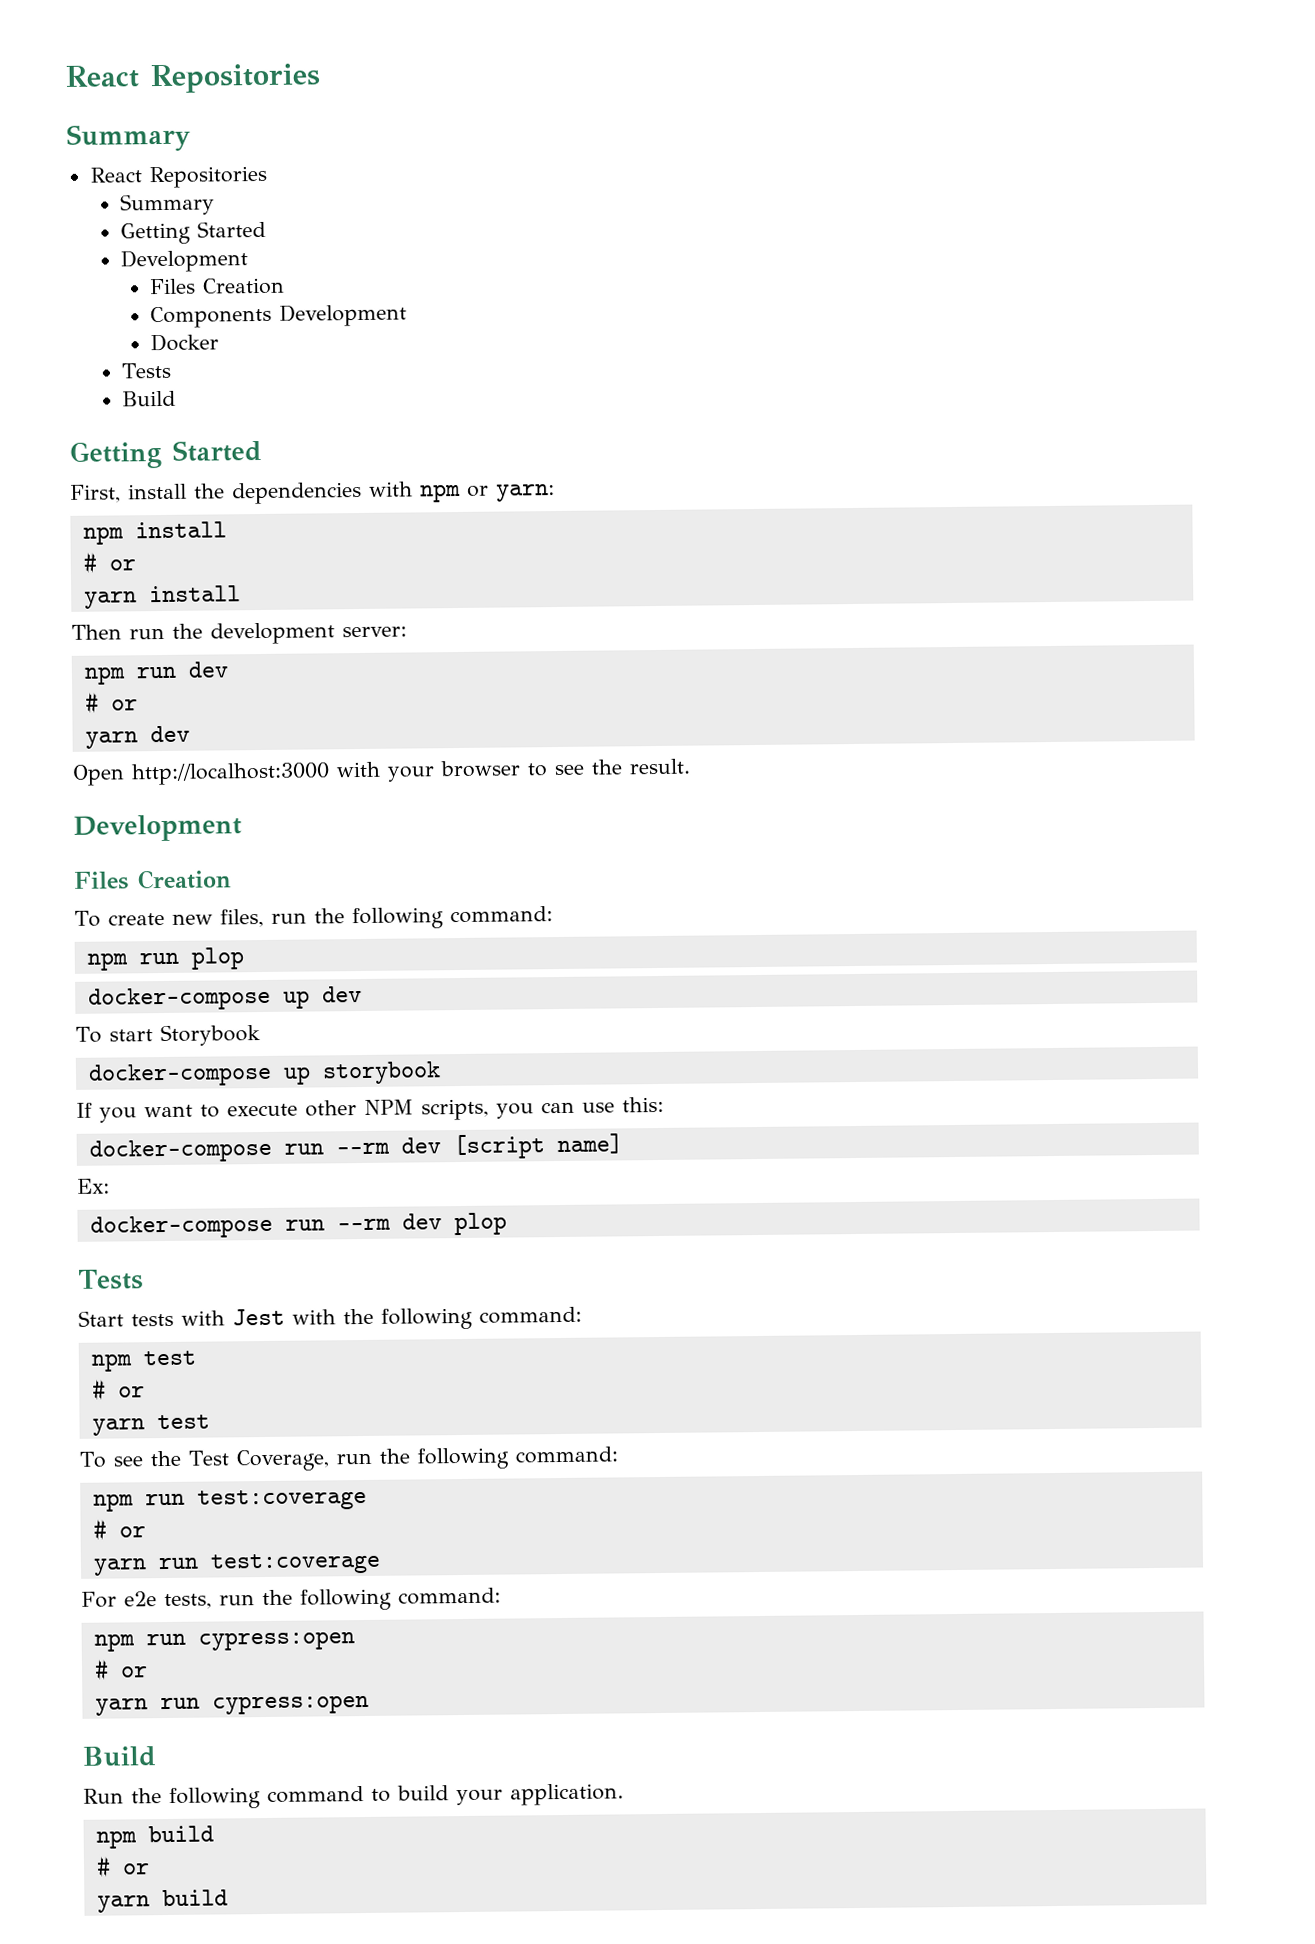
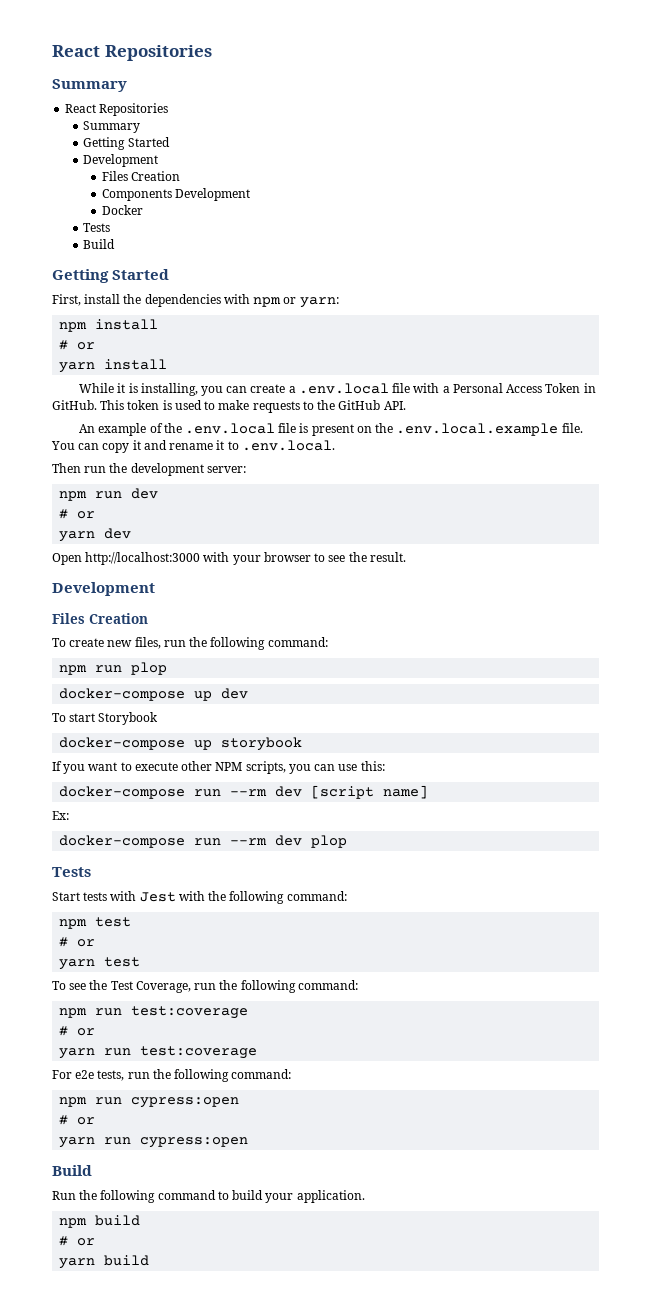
+ While it is installing, you can create a .env.local file with a Personal Access Token in GitHub. This token is used to make requests to the GitHub API.
+ An example of the .env.local file is present on the .env.local.example file. You can copy it and rename it to .env.local.

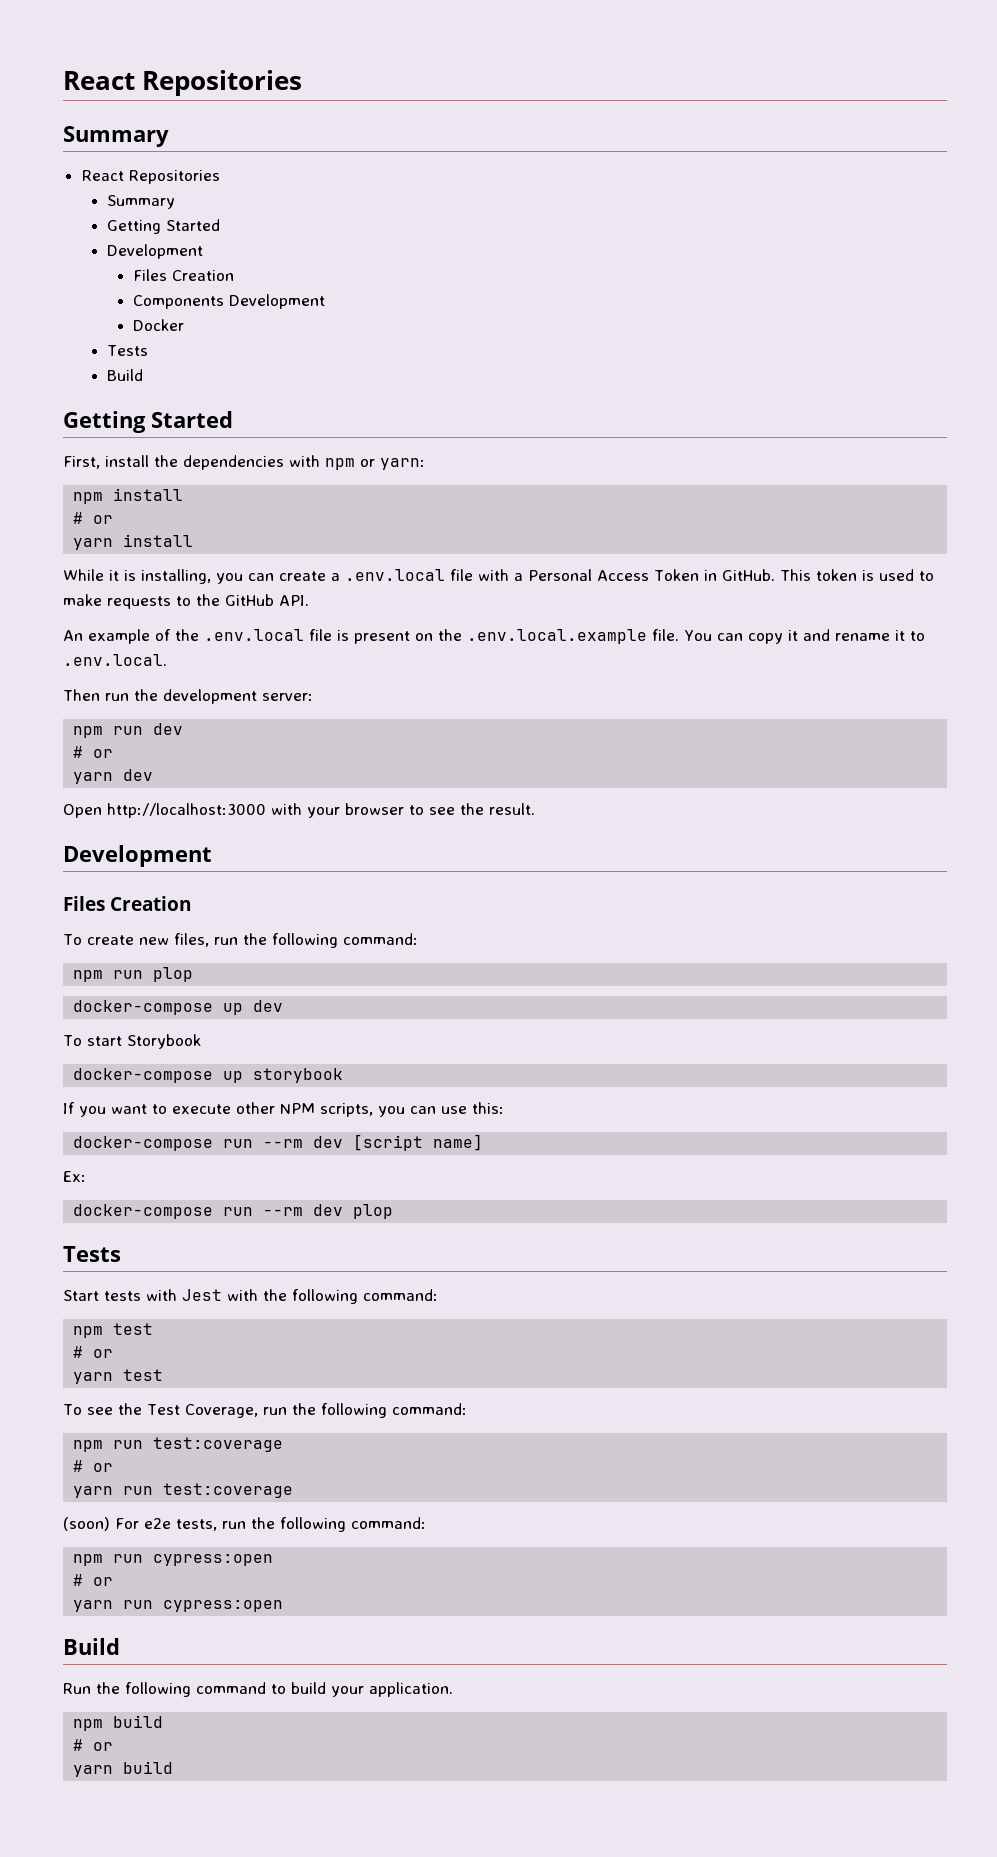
- For e2e tests, run the following command:
+ (soon) For e2e tests, run the following command:

